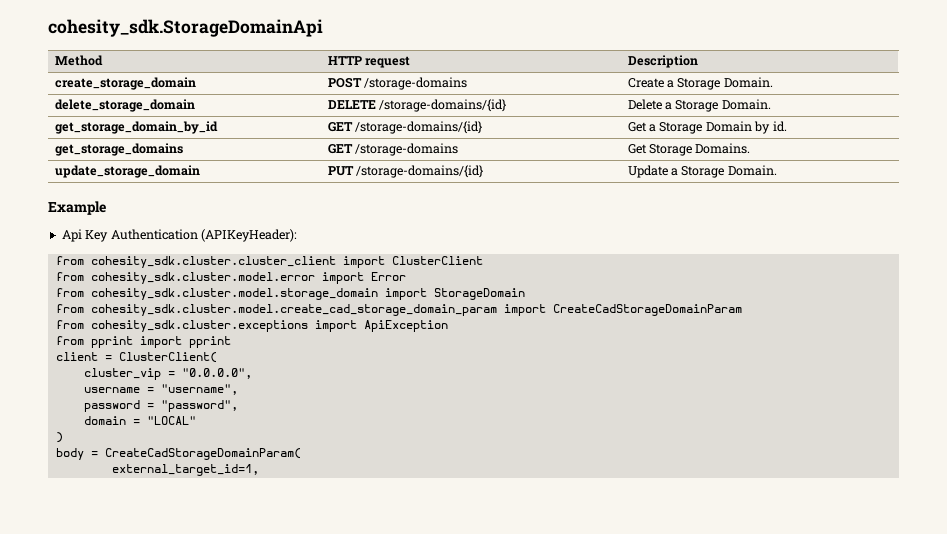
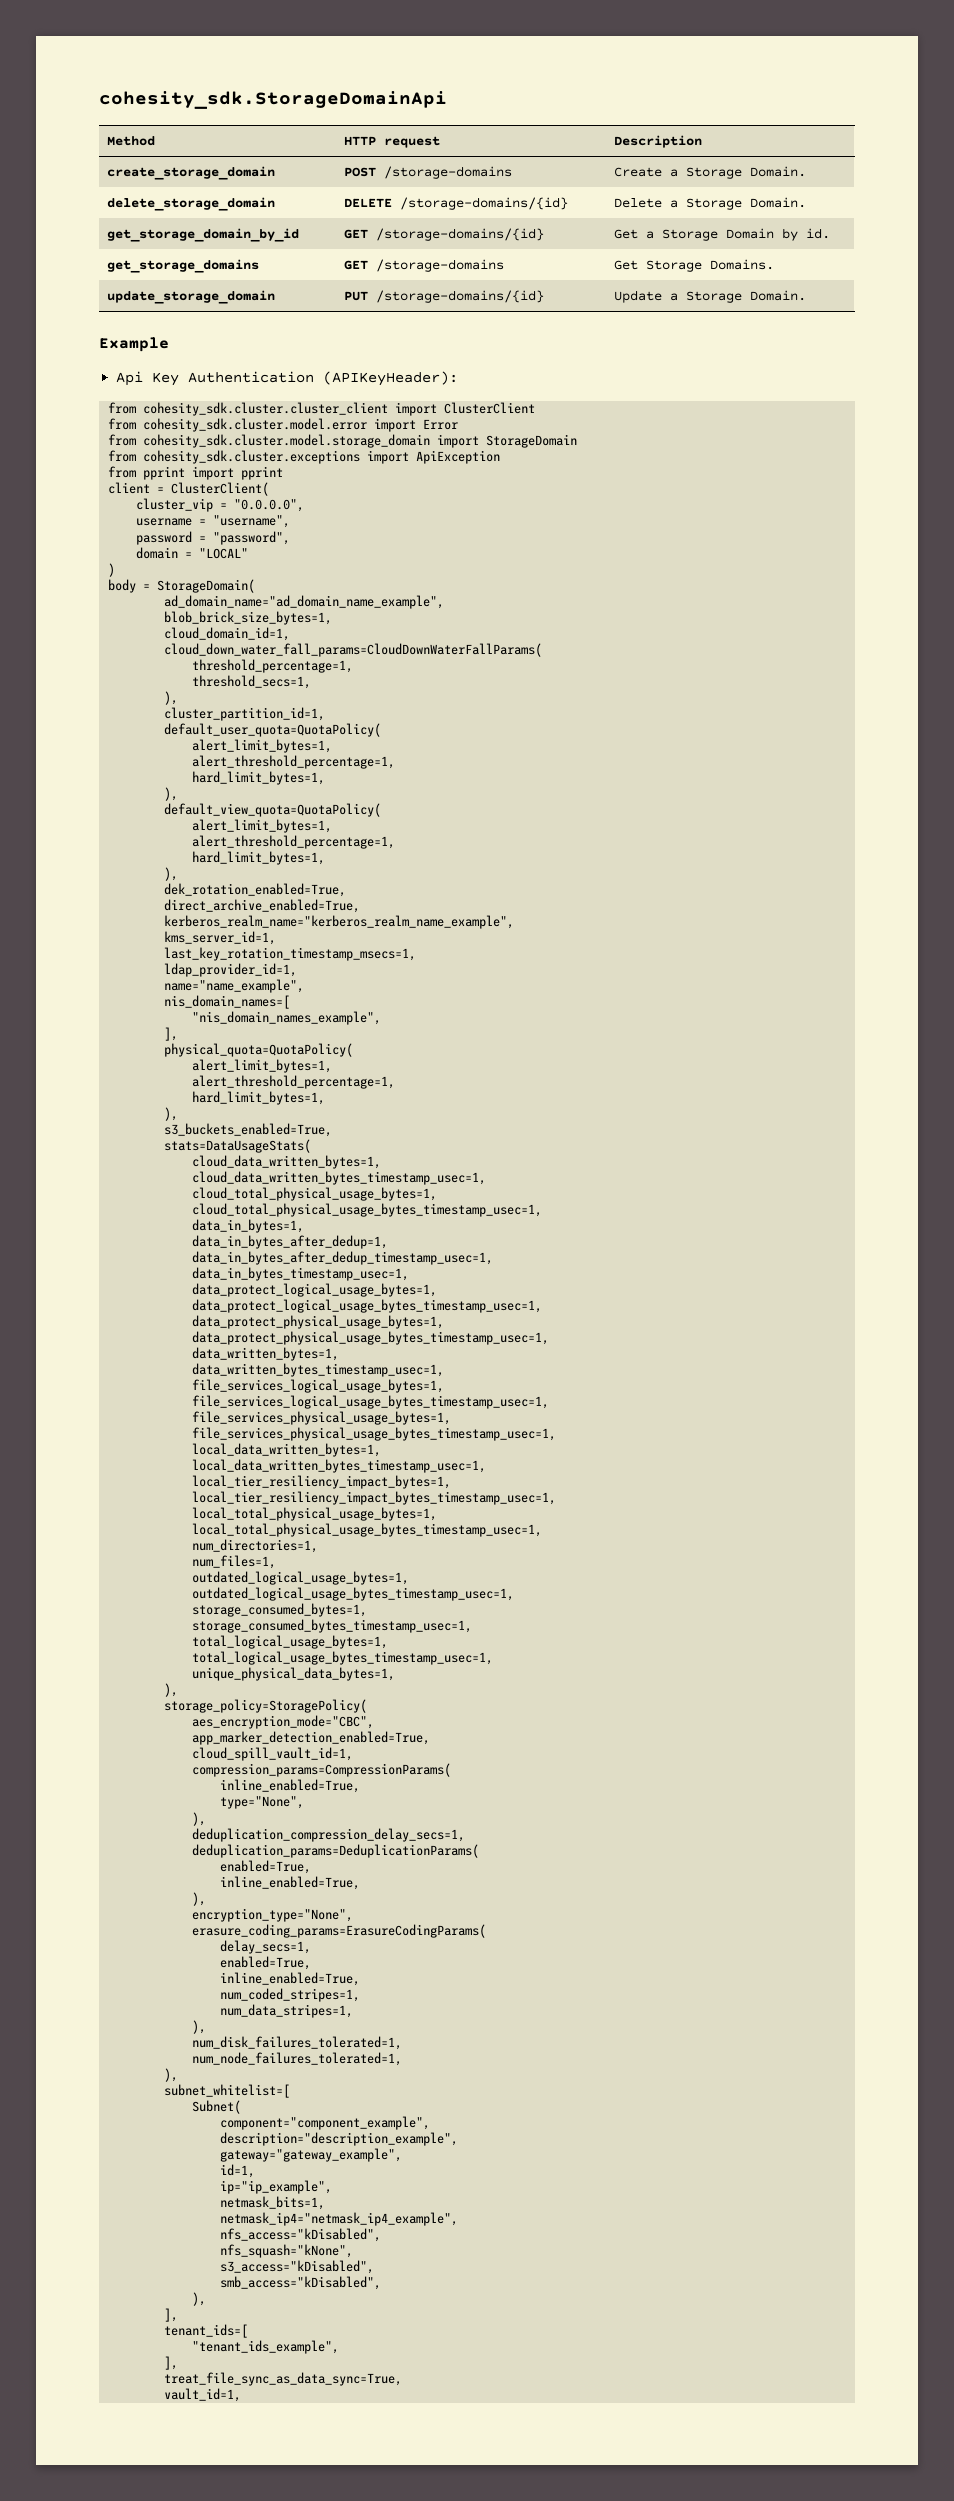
- from cohesity_sdk.cluster.model.create_cad_storage_domain_param import CreateCadStorageDomainParam
- body = CreateCadStorageDomainParam(
- external_target_id=1,
+ body = StorageDomain(
+ ad_domain_name="ad_domain_name_example",
+ blob_brick_size_bytes=1,
+ cloud_domain_id=1,
+ cloud_down_water_fall_params=CloudDownWaterFallParams(
+ threshold_percentage=1,
+ threshold_secs=1,
+ ),
+ cluster_partition_id=1,
+ default_user_quota=QuotaPolicy(
+ alert_limit_bytes=1,
+ alert_threshold_percentage=1,
+ hard_limit_bytes=1,
+ ),
+ default_view_quota=QuotaPolicy(
+ alert_limit_bytes=1,
+ alert_threshold_percentage=1,
+ hard_limit_bytes=1,
+ ),
+ dek_rotation_enabled=True,
+ direct_archive_enabled=True,
+ kerberos_realm_name="kerberos_realm_name_example",
+ kms_server_id=1,
+ last_key_rotation_timestamp_msecs=1,
+ ldap_provider_id=1,
+ name="name_example",
+ nis_domain_names=[
+ "nis_domain_names_example",
+ ],
+ physical_quota=QuotaPolicy(
+ alert_limit_bytes=1,
+ alert_threshold_percentage=1,
+ hard_limit_bytes=1,
+ ),
+ s3_buckets_enabled=True,
+ stats=DataUsageStats(
+ cloud_data_written_bytes=1,
+ cloud_data_written_bytes_timestamp_usec=1,
+ cloud_total_physical_usage_bytes=1,
+ cloud_total_physical_usage_bytes_timestamp_usec=1,
+ data_in_bytes=1,
+ data_in_bytes_after_dedup=1,
+ data_in_bytes_after_dedup_timestamp_usec=1,
+ data_in_bytes_timestamp_usec=1,
+ data_protect_logical_usage_bytes=1,
+ data_protect_logical_usage_bytes_timestamp_usec=1,
+ data_protect_physical_usage_bytes=1,
+ data_protect_physical_usage_bytes_timestamp_usec=1,
+ data_written_bytes=1,
+ data_written_bytes_timestamp_usec=1,
+ file_services_logical_usage_bytes=1,
+ file_services_logical_usage_bytes_timestamp_usec=1,
+ file_services_physical_usage_bytes=1,
+ file_services_physical_usage_bytes_timestamp_usec=1,
+ local_data_written_bytes=1,
+ local_data_written_bytes_timestamp_usec=1,
+ local_tier_resiliency_impact_bytes=1,
+ local_tier_resiliency_impact_bytes_timestamp_usec=1,
+ local_total_physical_usage_bytes=1,
+ local_total_physical_usage_bytes_timestamp_usec=1,
+ num_directories=1,
+ num_files=1,
+ outdated_logical_usage_bytes=1,
+ outdated_logical_usage_bytes_timestamp_usec=1,
+ storage_consumed_bytes=1,
+ storage_consumed_bytes_timestamp_usec=1,
+ total_logical_usage_bytes=1,
+ total_logical_usage_bytes_timestamp_usec=1,
+ unique_physical_data_bytes=1,
+ ),
+ storage_policy=StoragePolicy(
+ aes_encryption_mode="CBC",
+ app_marker_detection_enabled=True,
+ cloud_spill_vault_id=1,
+ compression_params=CompressionParams(
+ inline_enabled=True,
+ type="None",
+ ),
+ deduplication_compression_delay_secs=1,
+ deduplication_params=DeduplicationParams(
+ enabled=True,
+ inline_enabled=True,
+ ),
+ encryption_type="None",
+ erasure_coding_params=ErasureCodingParams(
+ delay_secs=1,
+ enabled=True,
+ inline_enabled=True,
+ num_coded_stripes=1,
+ num_data_stripes=1,
+ ),
+ num_disk_failures_tolerated=1,
+ num_node_failures_tolerated=1,
+ ),
+ subnet_whitelist=[
+ Subnet(
+ component="component_example",
+ description="description_example",
+ gateway="gateway_example",
+ id=1,
+ ip="ip_example",
+ netmask_bits=1,
+ netmask_ip4="netmask_ip4_example",
+ nfs_access="kDisabled",
+ nfs_squash="kNone",
+ s3_access="kDisabled",
+ smb_access="kDisabled",
+ ),
+ ],
+ tenant_ids=[
+ "tenant_ids_example",
+ ],
+ treat_file_sync_as_data_sync=True,
+ vault_id=1,

